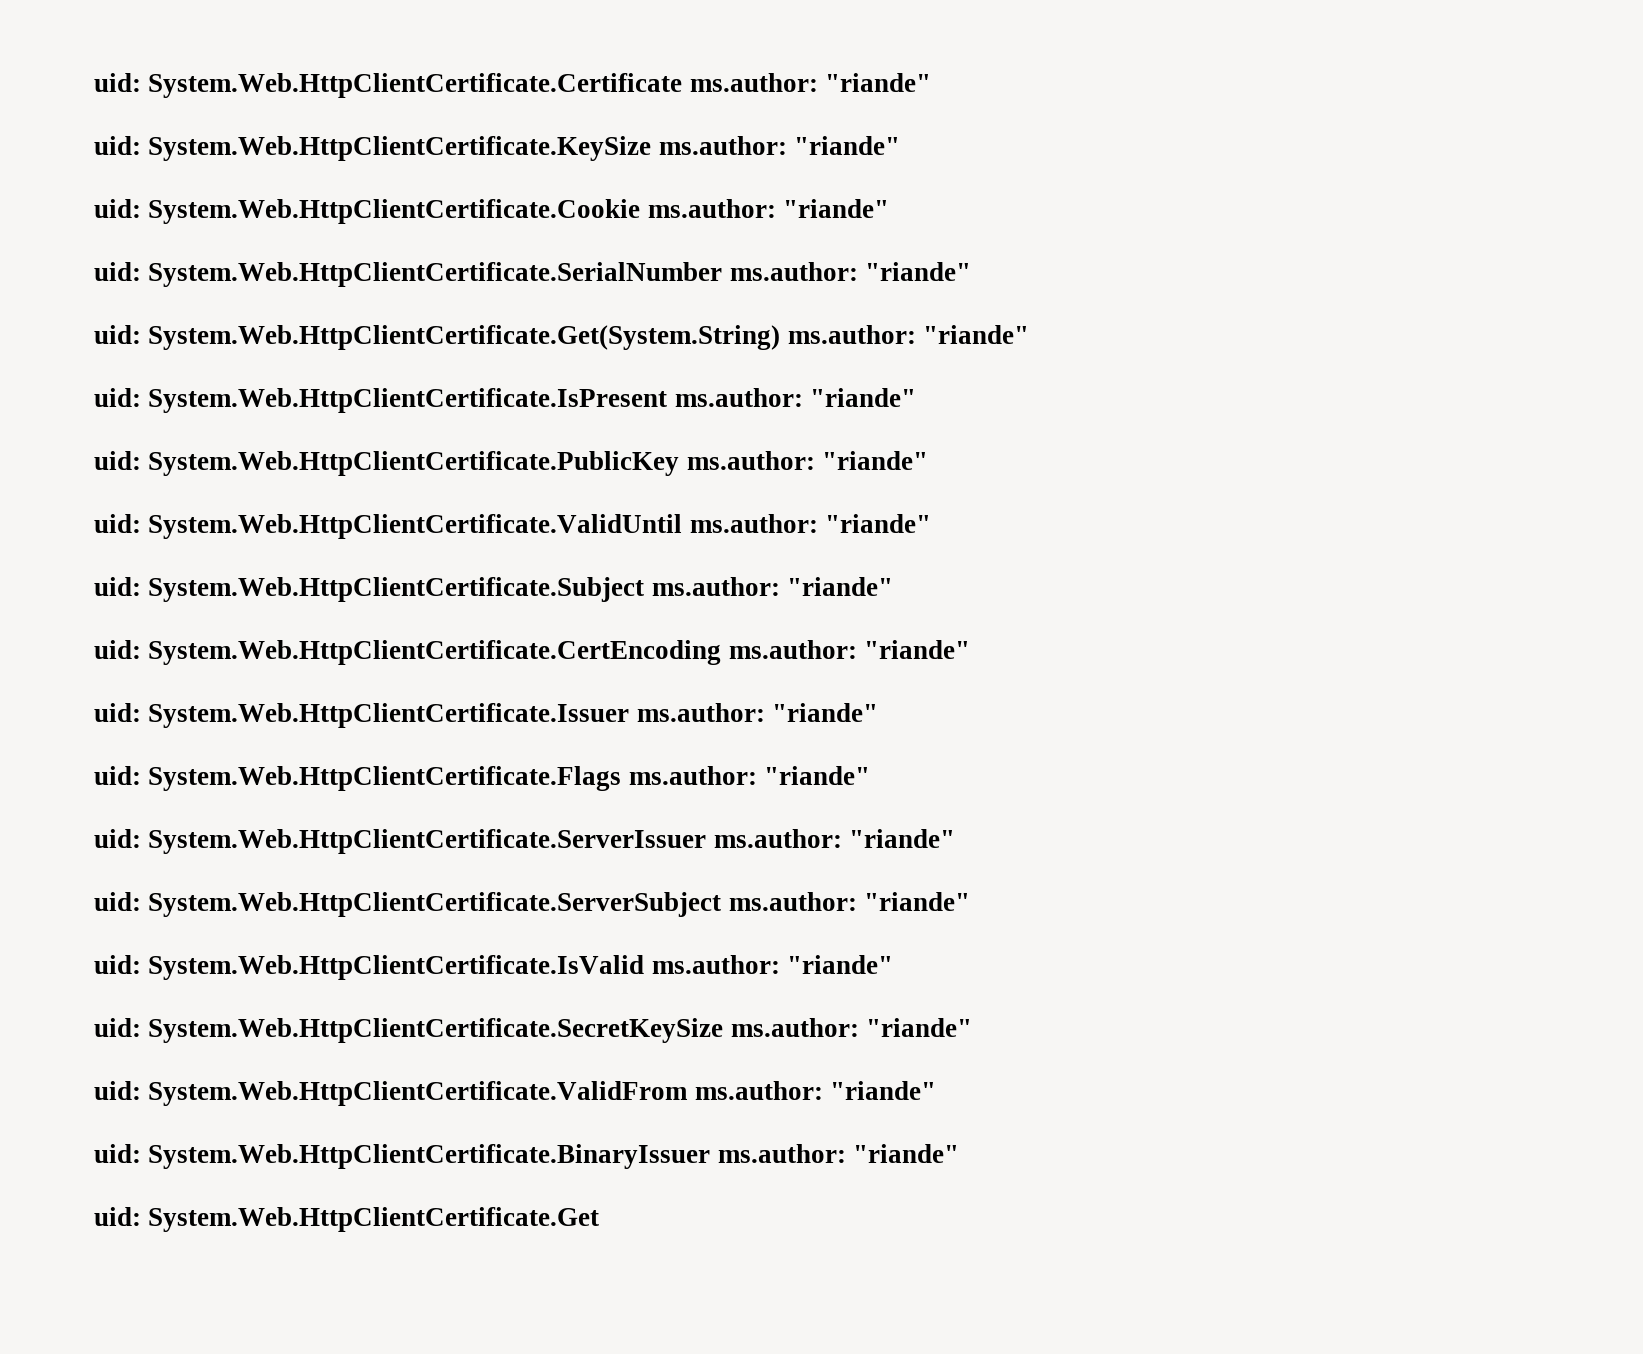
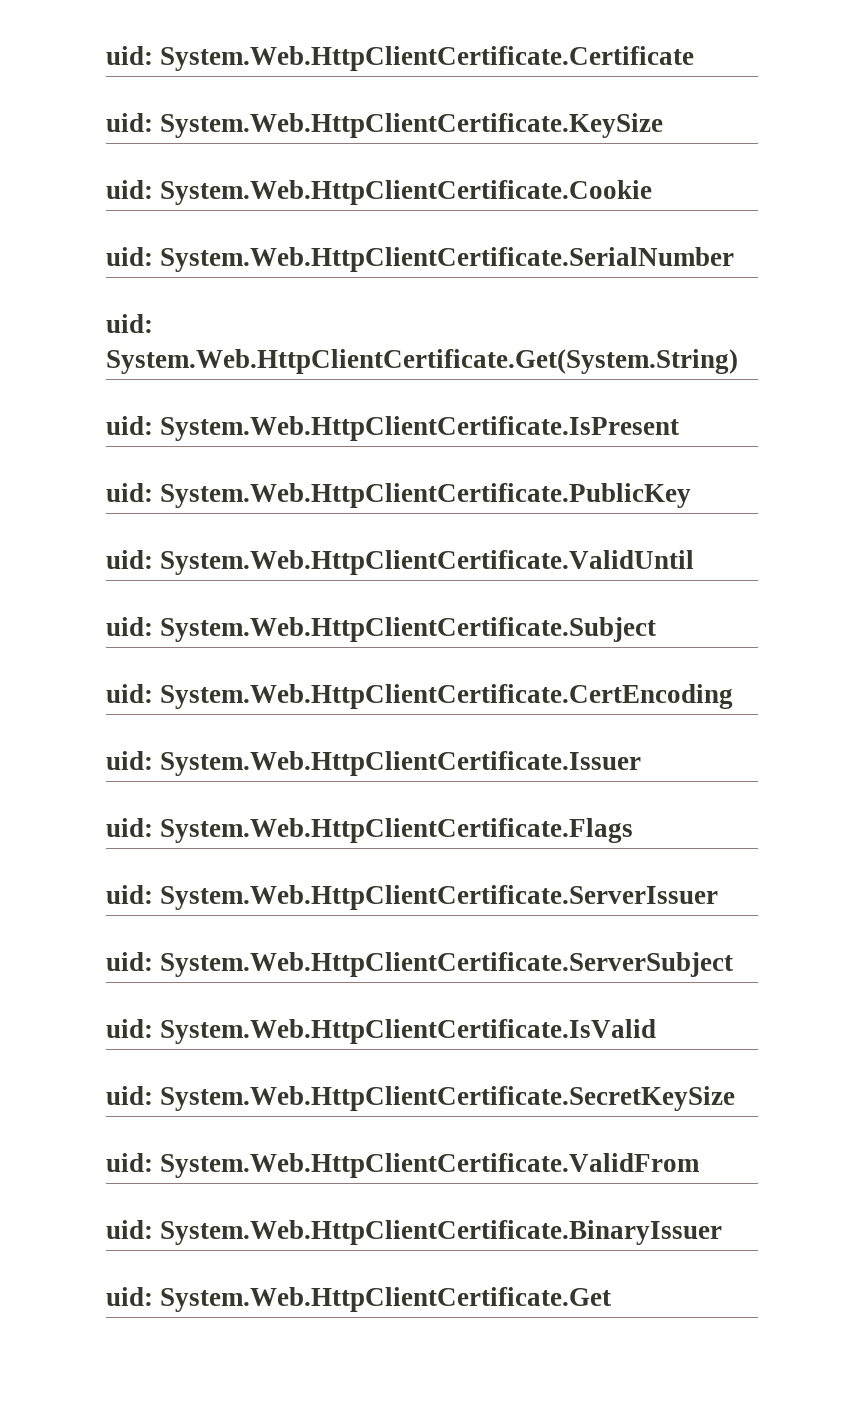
- uid: System.Web.HttpClientCertificate.Certificate ms.author: "riande"
+ uid: System.Web.HttpClientCertificate.Certificate
- uid: System.Web.HttpClientCertificate.KeySize ms.author: "riande"
+ uid: System.Web.HttpClientCertificate.KeySize
- uid: System.Web.HttpClientCertificate.Cookie ms.author: "riande"
+ uid: System.Web.HttpClientCertificate.Cookie
- uid: System.Web.HttpClientCertificate.SerialNumber ms.author: "riande"
+ uid: System.Web.HttpClientCertificate.SerialNumber
- uid: System.Web.HttpClientCertificate.Get(System.String) ms.author: "riande"
+ uid: System.Web.HttpClientCertificate.Get(System.String)
- uid: System.Web.HttpClientCertificate.IsPresent ms.author: "riande"
+ uid: System.Web.HttpClientCertificate.IsPresent
- uid: System.Web.HttpClientCertificate.PublicKey ms.author: "riande"
+ uid: System.Web.HttpClientCertificate.PublicKey
- uid: System.Web.HttpClientCertificate.ValidUntil ms.author: "riande"
+ uid: System.Web.HttpClientCertificate.ValidUntil
- uid: System.Web.HttpClientCertificate.Subject ms.author: "riande"
+ uid: System.Web.HttpClientCertificate.Subject
- uid: System.Web.HttpClientCertificate.CertEncoding ms.author: "riande"
+ uid: System.Web.HttpClientCertificate.CertEncoding
- uid: System.Web.HttpClientCertificate.Issuer ms.author: "riande"
+ uid: System.Web.HttpClientCertificate.Issuer
- uid: System.Web.HttpClientCertificate.Flags ms.author: "riande"
+ uid: System.Web.HttpClientCertificate.Flags
- uid: System.Web.HttpClientCertificate.ServerIssuer ms.author: "riande"
+ uid: System.Web.HttpClientCertificate.ServerIssuer
- uid: System.Web.HttpClientCertificate.ServerSubject ms.author: "riande"
+ uid: System.Web.HttpClientCertificate.ServerSubject
- uid: System.Web.HttpClientCertificate.IsValid ms.author: "riande"
+ uid: System.Web.HttpClientCertificate.IsValid
- uid: System.Web.HttpClientCertificate.SecretKeySize ms.author: "riande"
+ uid: System.Web.HttpClientCertificate.SecretKeySize
- uid: System.Web.HttpClientCertificate.ValidFrom ms.author: "riande"
+ uid: System.Web.HttpClientCertificate.ValidFrom
- uid: System.Web.HttpClientCertificate.BinaryIssuer ms.author: "riande"
+ uid: System.Web.HttpClientCertificate.BinaryIssuer

